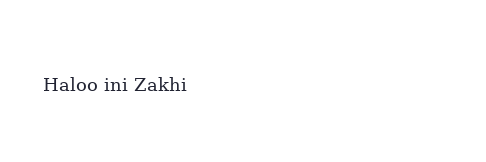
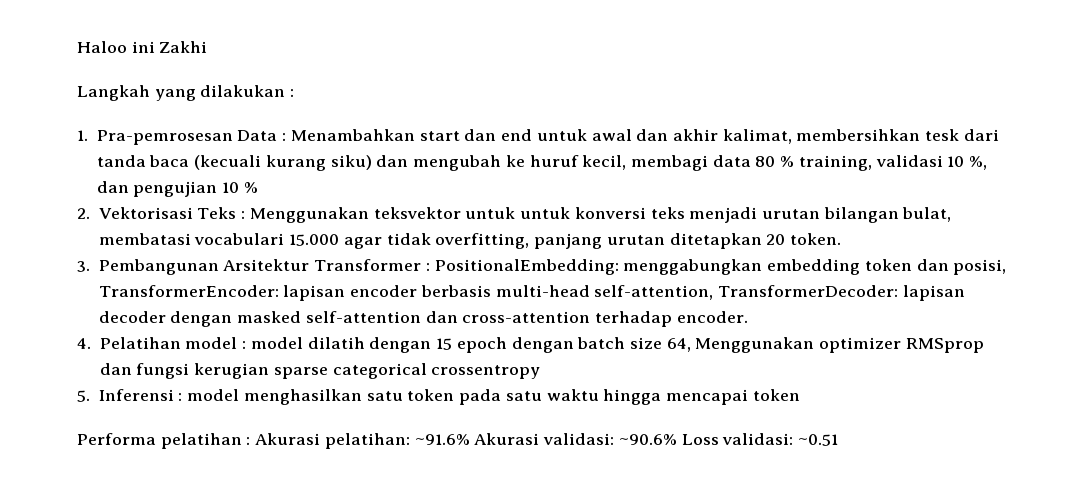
+ Langkah yang dilakukan :
+ 1. Pra-pemrosesan Data : Menambahkan start dan end untuk awal dan akhir kalimat, membersihkan tesk dari tanda baca (kecuali kurang siku) dan mengubah ke huruf kecil, membagi data 80 % training, validasi 10 %, dan pengujian 10 %
+ 2. Vektorisasi Teks : Menggunakan teksvektor untuk untuk konversi teks menjadi urutan bilangan bulat, membatasi vocabulari 15.000 agar tidak overfitting, panjang urutan ditetapkan 20 token.
+ 3. Pembangunan Arsitektur Transformer : PositionalEmbedding: menggabungkan embedding token dan posisi, TransformerEncoder: lapisan encoder berbasis multi-head self-attention, TransformerDecoder: lapisan decoder dengan masked self-attention dan cross-attention terhadap encoder.
+ 4. Pelatihan model : model dilatih dengan 15 epoch dengan batch size 64, Menggunakan optimizer RMSprop dan fungsi kerugian sparse categorical crossentropy
+ 5. Inferensi : model menghasilkan satu token pada satu waktu hingga mencapai token
+ Performa pelatihan : Akurasi pelatihan: ~91.6% Akurasi validasi: ~90.6% Loss validasi: ~0.51

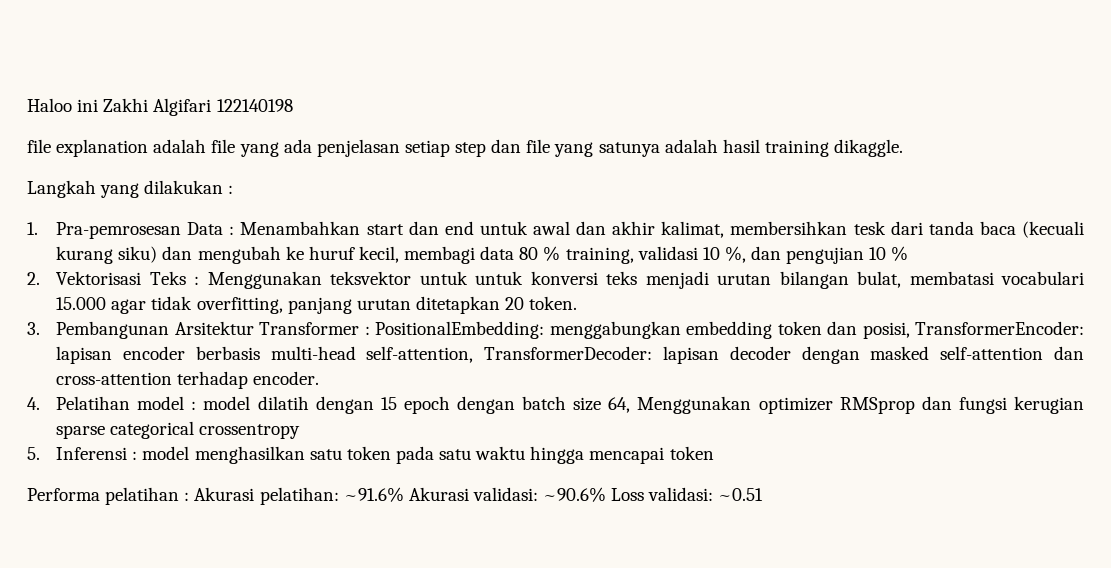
- Haloo ini Zakhi
+ Haloo ini Zakhi Algifari 122140198
+ file explanation adalah file yang ada penjelasan setiap step dan file yang satunya adalah hasil training dikaggle.

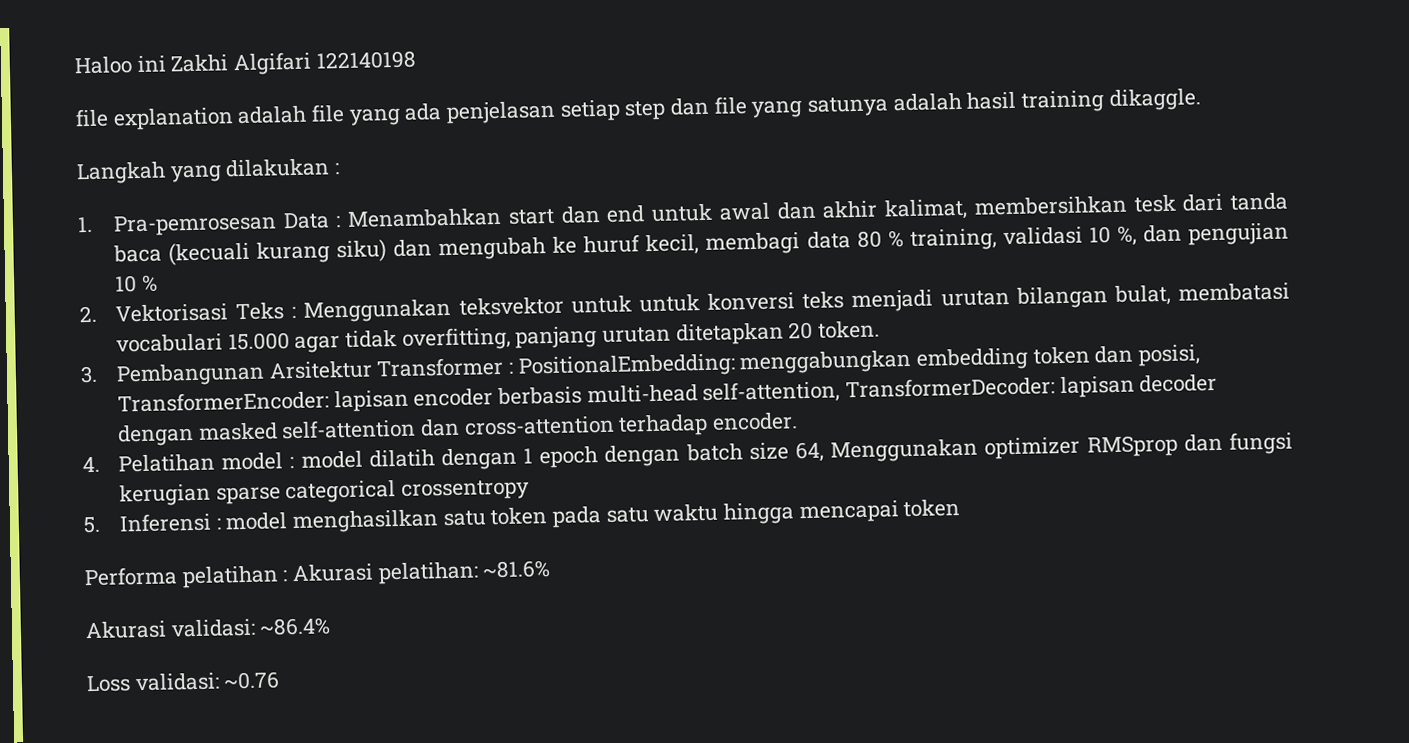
- 4. Pelatihan model : model dilatih dengan 15 epoch dengan batch size 64, Menggunakan optimizer RMSprop dan fungsi kerugian sparse categorical crossentropy
+ 4. Pelatihan model : model dilatih dengan 1 epoch dengan batch size 64, Menggunakan optimizer RMSprop dan fungsi kerugian sparse categorical crossentropy
- Performa pelatihan : Akurasi pelatihan: ~91.6% Akurasi validasi: ~90.6% Loss validasi: ~0.51
+ Performa pelatihan : Akurasi pelatihan: ~81.6%
+ Akurasi validasi: ~86.4%
+ Loss validasi: ~0.76

